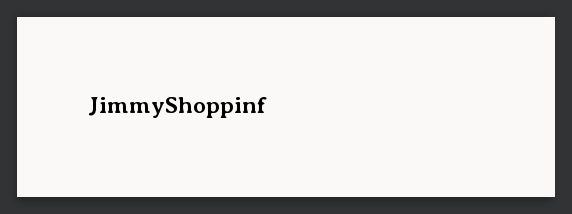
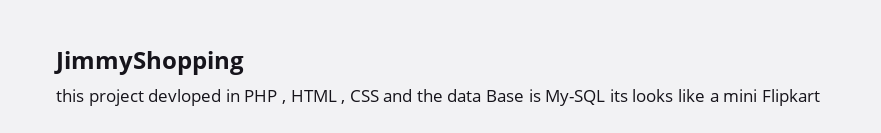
- JimmyShoppinf
+ JimmyShopping
+ this project devloped in PHP , HTML , CSS and the data Base is My-SQL its looks like a mini Flipkart

